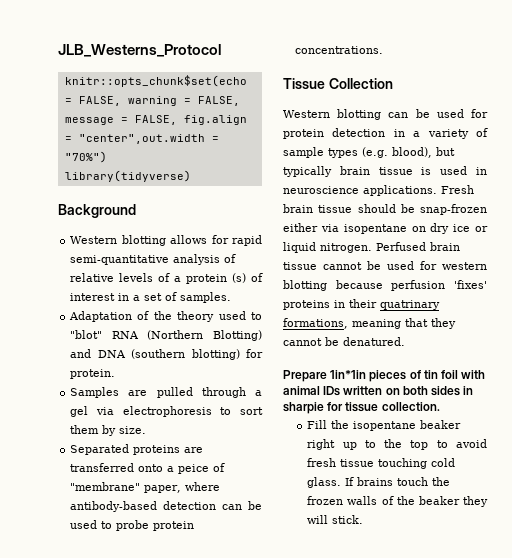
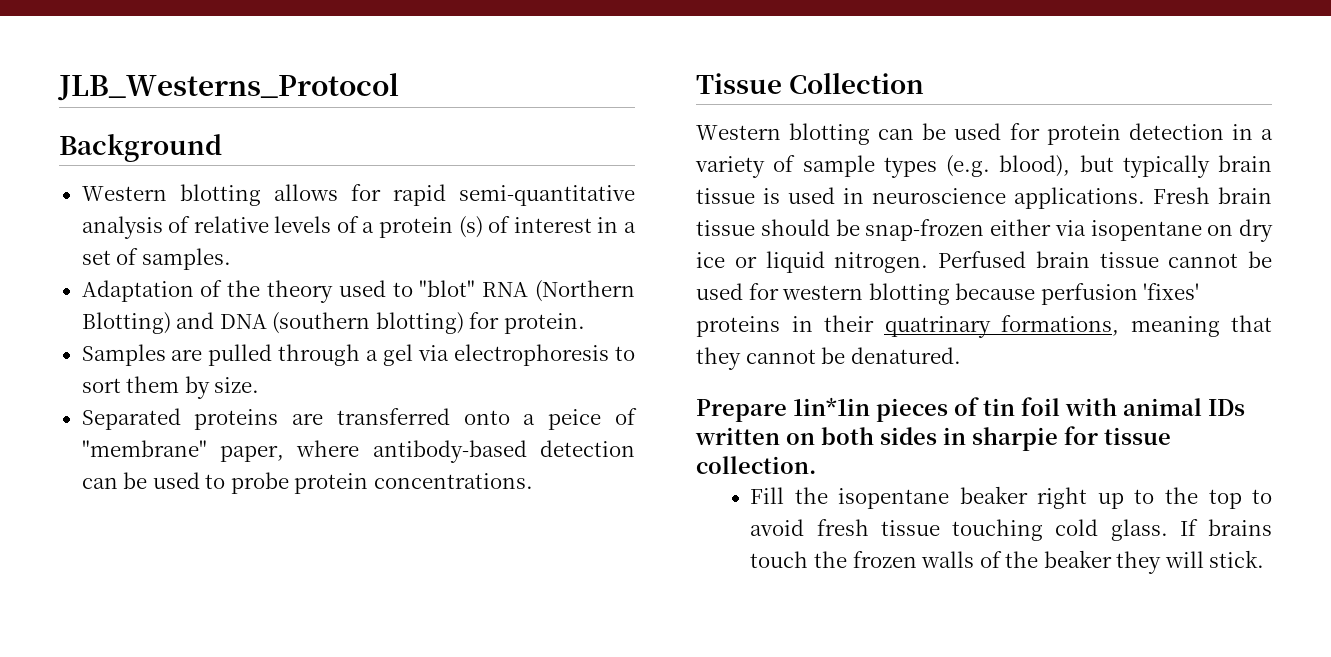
- knitr::opts_chunk$set(echo = FALSE, warning = FALSE, message = FALSE, fig.align = "center",out.width = "70%")
- library(tidyverse)

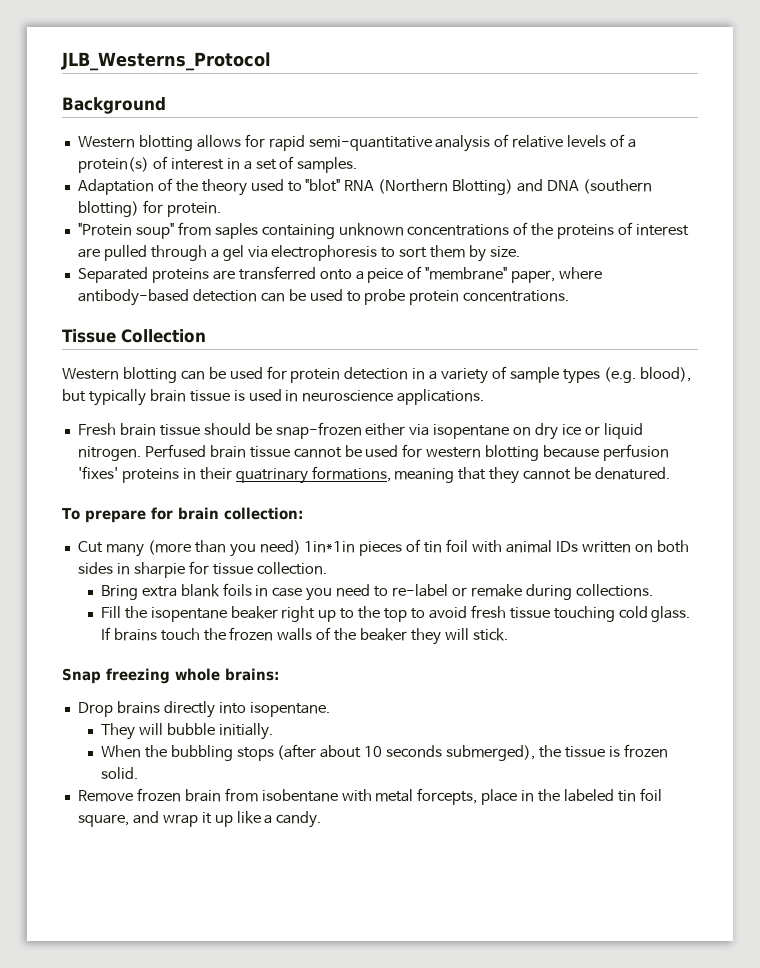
- Western blotting allows for rapid semi-quantitative analysis of relative levels of a protein (s) of interest in a set of samples.
+ Western blotting allows for rapid semi-quantitative analysis of relative levels of a protein(s) of interest in a set of samples.
- Samples are pulled through a gel via electrophoresis to sort them by size.
+ "Protein soup" from saples containing unknown concentrations of the proteins of interest are pulled through a gel via electrophoresis to sort them by size.
- Western blotting can be used for protein detection in a variety of sample types (e.g. blood), but typically brain tissue is used in neuroscience applications. Fresh brain tissue should be snap-frozen either via isopentane on dry ice or liquid nitrogen.
+ Western blotting can be used for protein detection in a variety of sample types (e.g. blood), but typically brain tissue is used in neuroscience applications.
+ Fresh brain tissue should be snap-frozen either via isopentane on dry ice or liquid nitrogen.
- Prepare 1in*1in pieces of tin foil with animal IDs written on both sides in sharpie for tissue collection.
+ To prepare for brain collection:
+ Cut many (more than you need) 1in*1in pieces of tin foil with animal IDs written on both sides in sharpie for tissue collection.
+ Bring extra blank foils in case you need to re-label or remake during collections.
+ Snap freezing whole brains:
+ Drop brains directly into isopentane.
+ They will bubble initially.
+ When the bubbling stops (after about 10 seconds submerged), the tissue is frozen solid.
+ Remove frozen brain from isobentane with metal forcepts, place in the labeled tin foil square, and wrap it up like a candy.

